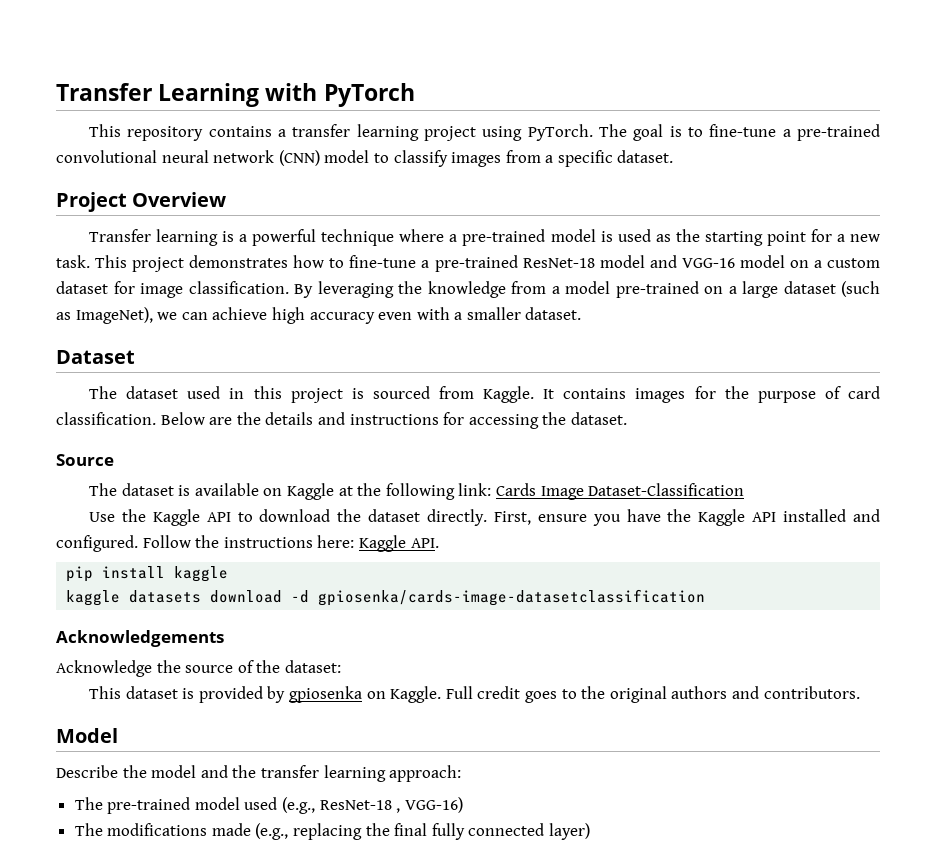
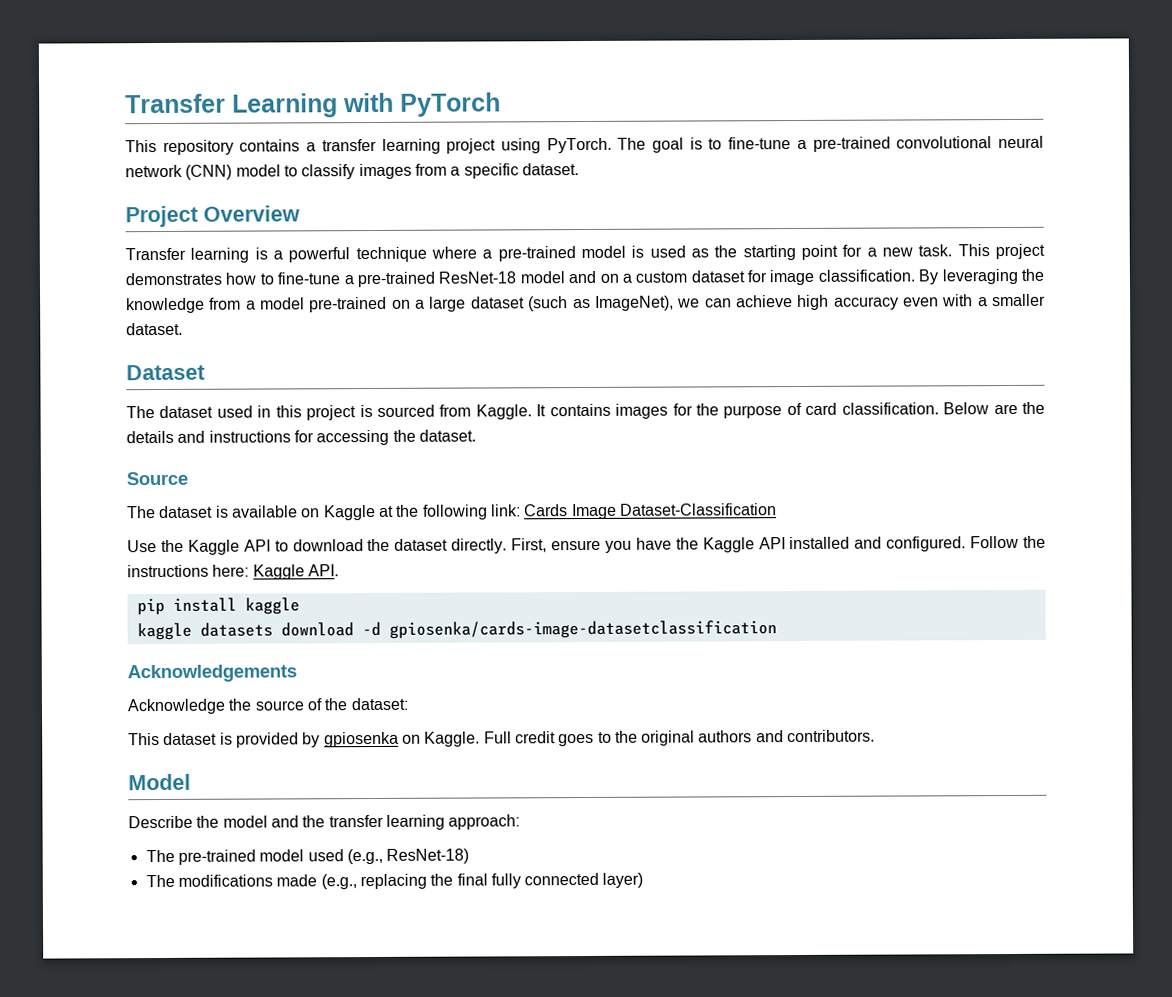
- This project demonstrates how to fine-tune a pre-trained ResNet-18 model and VGG-16 model on a custom dataset for image classification.
+ This project demonstrates how to fine-tune a pre-trained ResNet-18 model and on a custom dataset for image classification.
- The pre-trained model used (e.g., ResNet-18 , VGG-16)
+ The pre-trained model used (e.g., ResNet-18)

